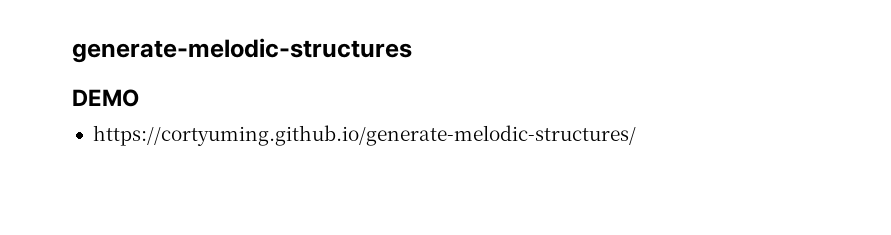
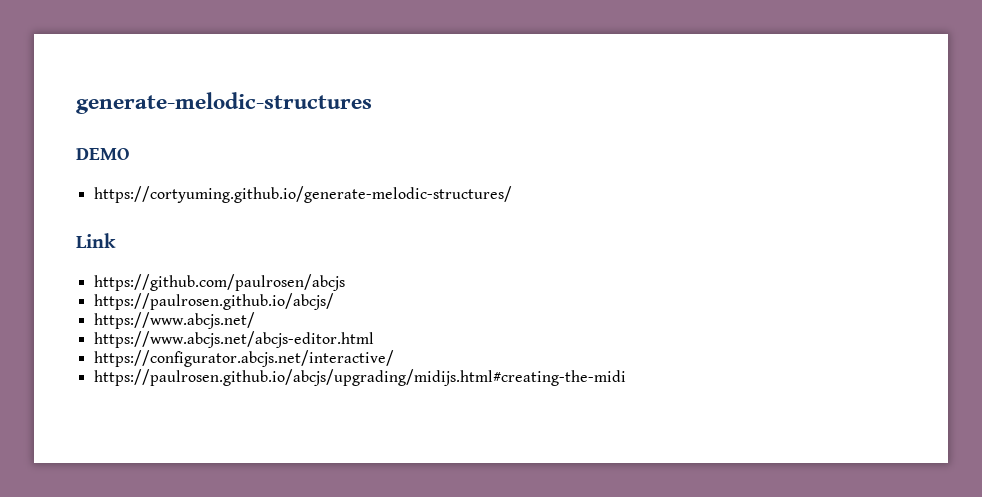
+ Link
+ https://github.com/paulrosen/abcjs
+ https://paulrosen.github.io/abcjs/
+ https://www.abcjs.net/
+ https://www.abcjs.net/abcjs-editor.html
+ https://configurator.abcjs.net/interactive/
+ https://paulrosen.github.io/abcjs/upgrading/midijs.html#creating-the-midi

